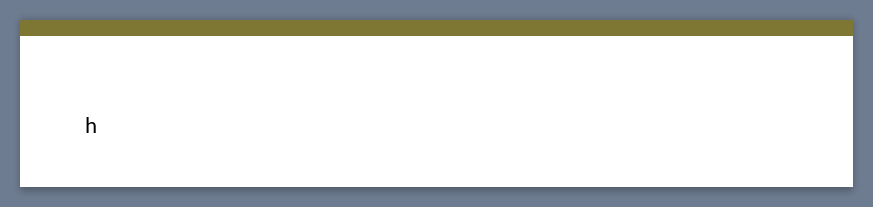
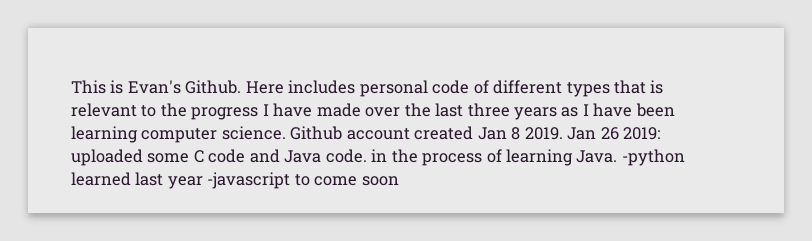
- h
+ This is Evan's Github. Here includes personal code of different types that is relevant to the progress I have made over the last three years as I have been learning computer science. Github account created Jan 8 2019. Jan 26 2019: uploaded some C code and Java code. in the process of learning Java. -python learned last year -javascript to come soon

